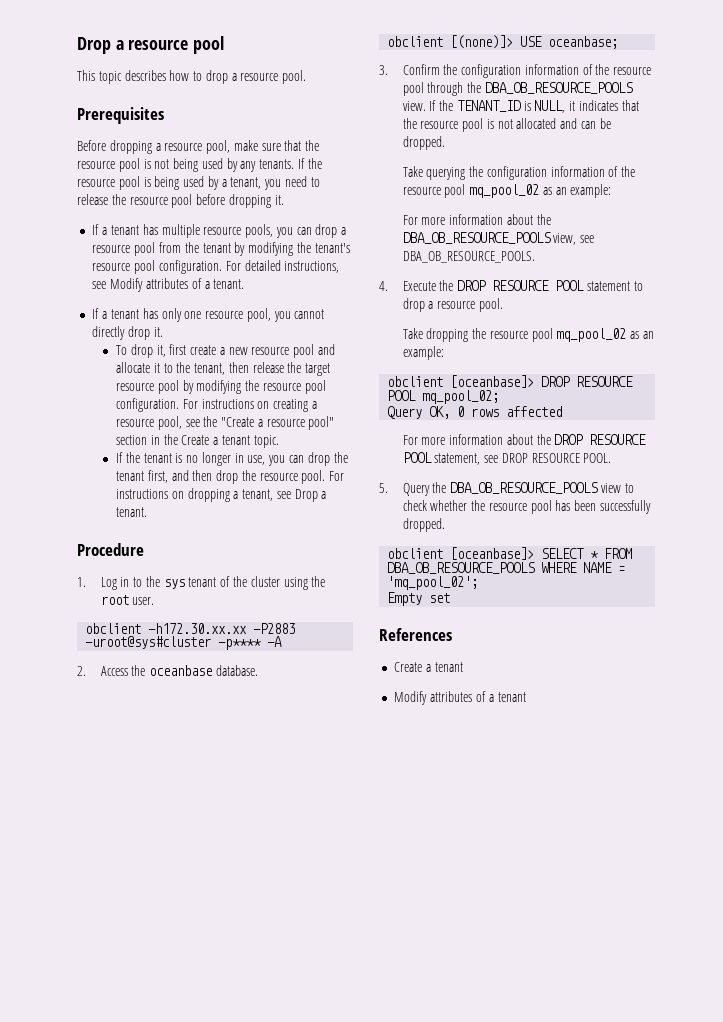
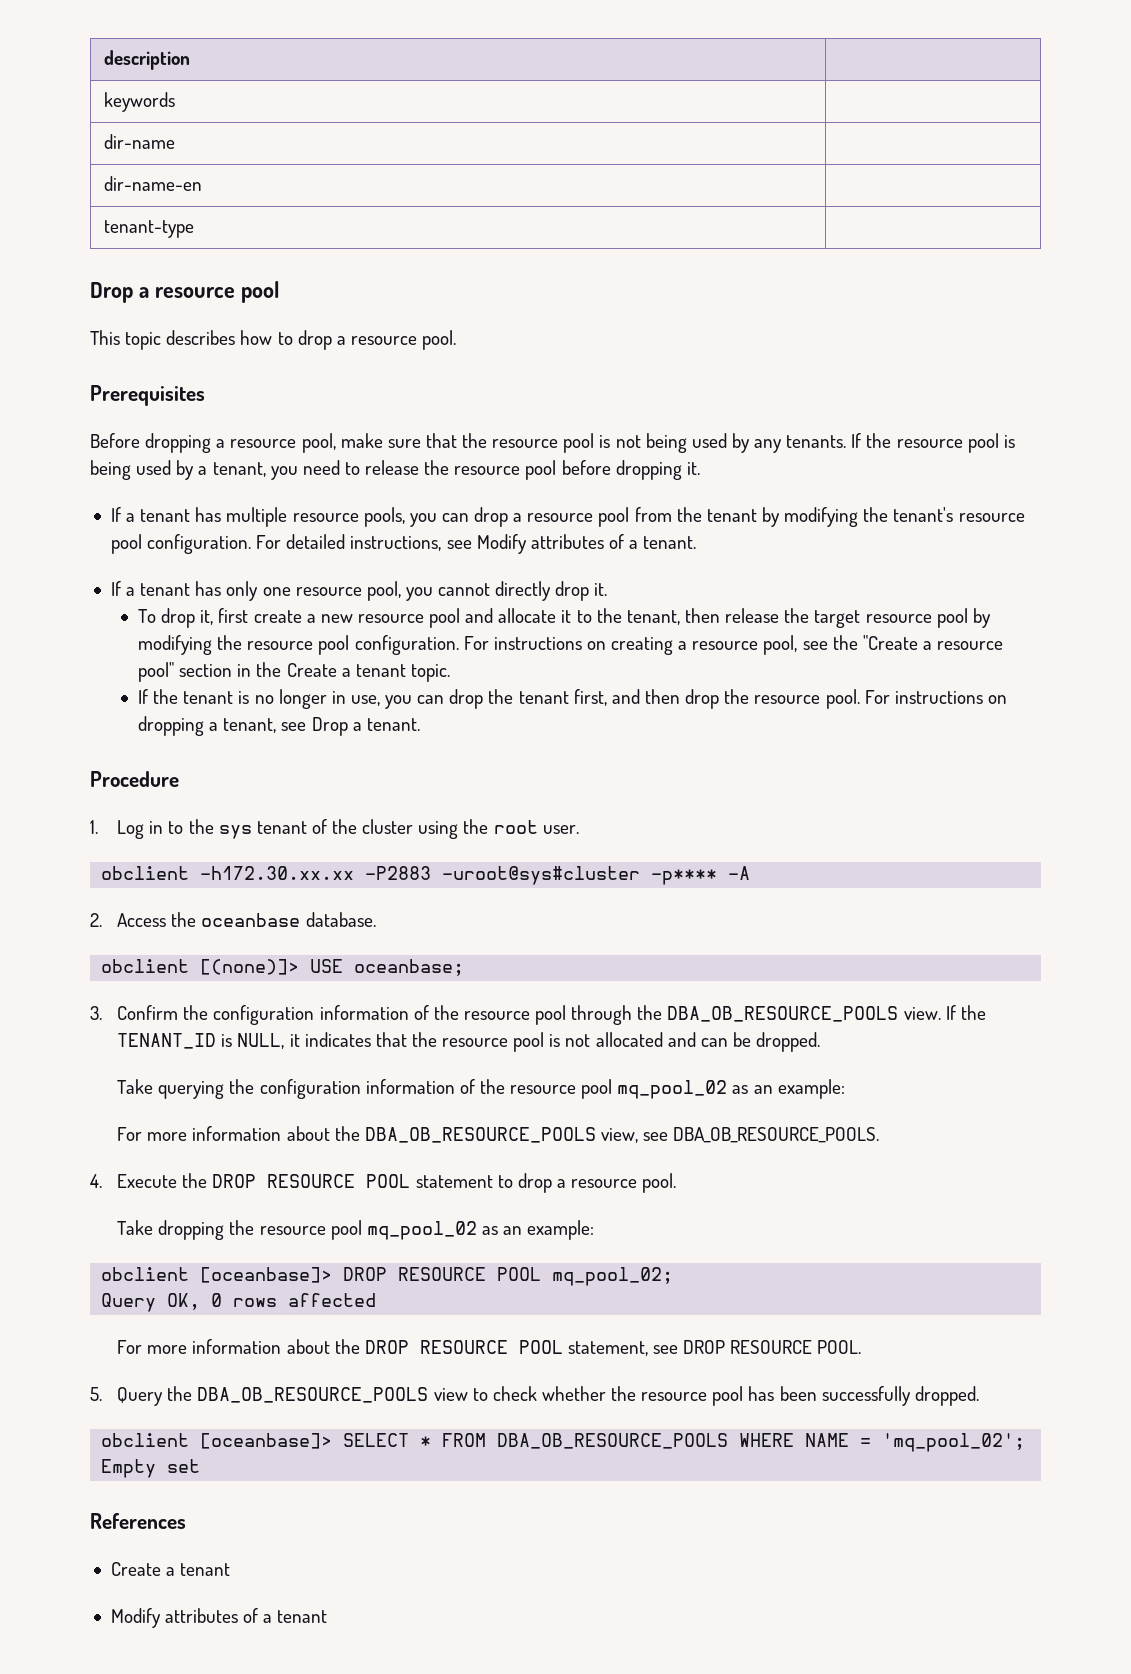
+ description |
+ keywords |
+ dir-name |
+ dir-name-en |
+ tenant-type |

